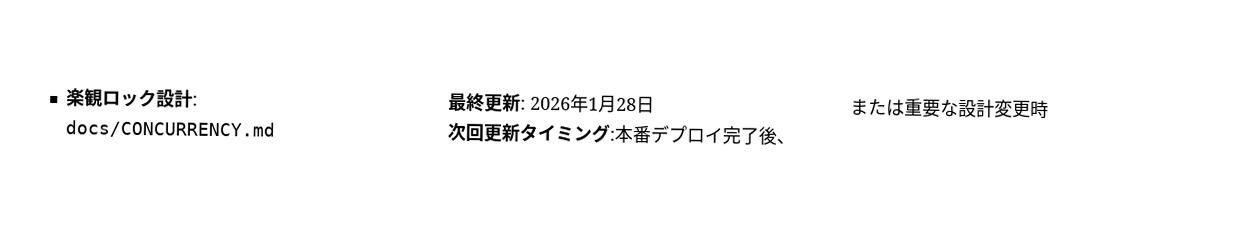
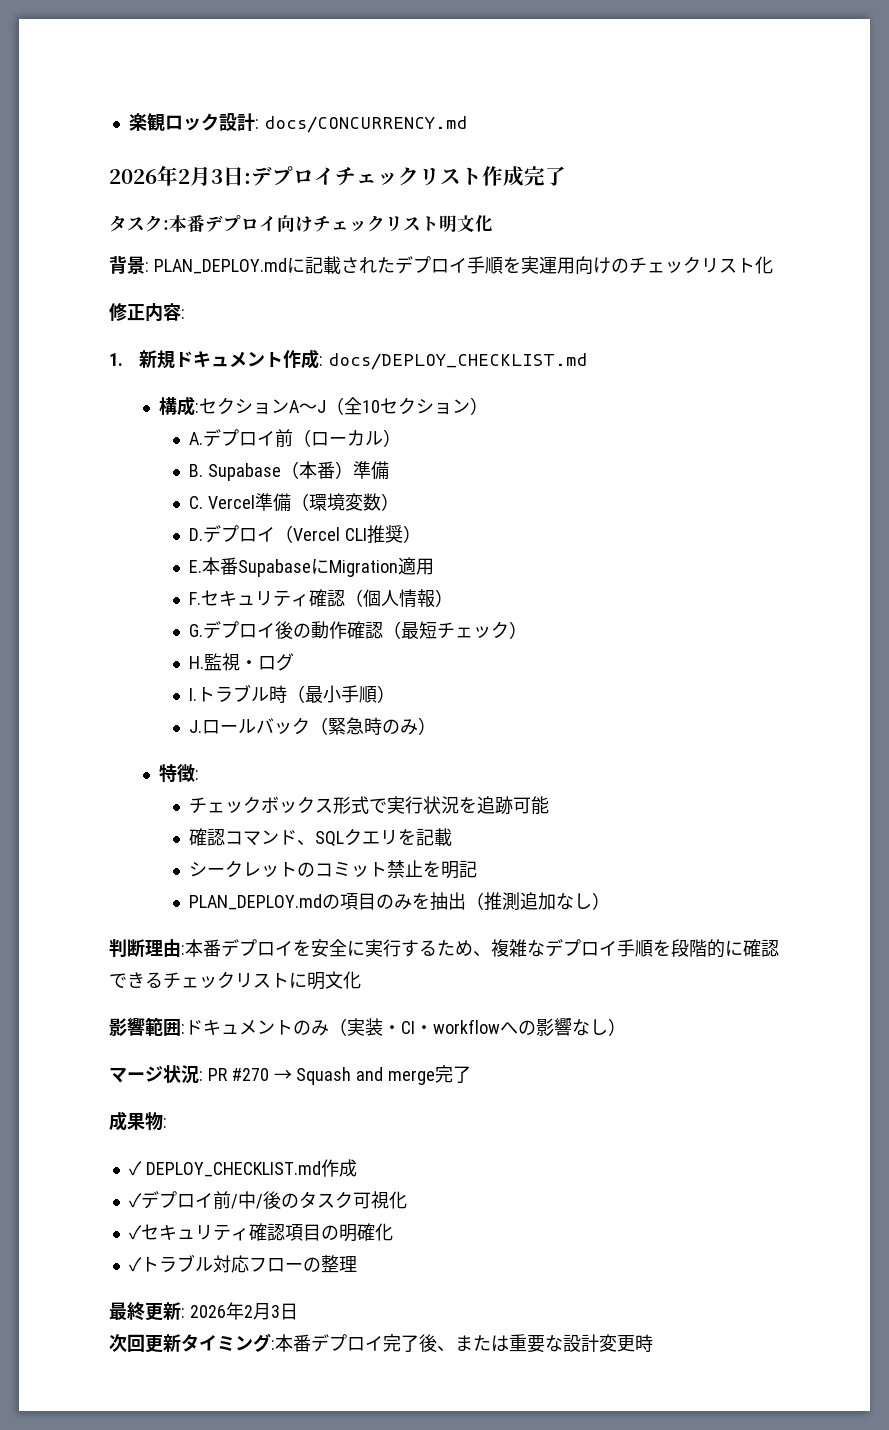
+ 2026年2月3日:デプロイチェックリスト作成完了
+ タスク:本番デプロイ向けチェックリスト明文化
+ 背景: PLAN_DEPLOY.mdに記載されたデプロイ手順を実運用向けのチェックリスト化
+ 修正内容:
+ 1.新規ドキュメント作成: docs/DEPLOY_CHECKLIST.md
+ 構成:セクションA～J（全10セクション）
+ A.デプロイ前（ローカル）
+ B. Supabase（本番）準備
+ C. Vercel準備（環境変数）
+ D.デプロイ（Vercel CLI推奨）
+ E.本番SupabaseにMigration適用
+ F.セキュリティ確認（個人情報）
+ G.デプロイ後の動作確認（最短チェック）
+ H.監視・ログ
+ I.トラブル時（最小手順）
+ J.ロールバック（緊急時のみ）
+ 特徴:
+ チェックボックス形式で実行状況を追跡可能
+ 確認コマンド、SQLクエリを記載
+ シークレットのコミット禁止を明記
+ PLAN_DEPLOY.mdの項目のみを抽出（推測追加なし）
+ 判断理由:本番デプロイを安全に実行するため、複雑なデプロイ手順を段階的に確認できるチェックリストに明文化
+ 影響範囲:ドキュメントのみ（実装・CI・workflowへの影響なし）
+ マージ状況: PR #270 → Squash and merge完了
+ 成果物:
+ ✓ DEPLOY_CHECKLIST.md作成
+ ✓デプロイ前/中/後のタスク可視化
+ ✓セキュリティ確認項目の明確化
+ ✓トラブル対応フローの整理
- 最終更新: 2026年1月28日
+ 最終更新: 2026年2月3日

